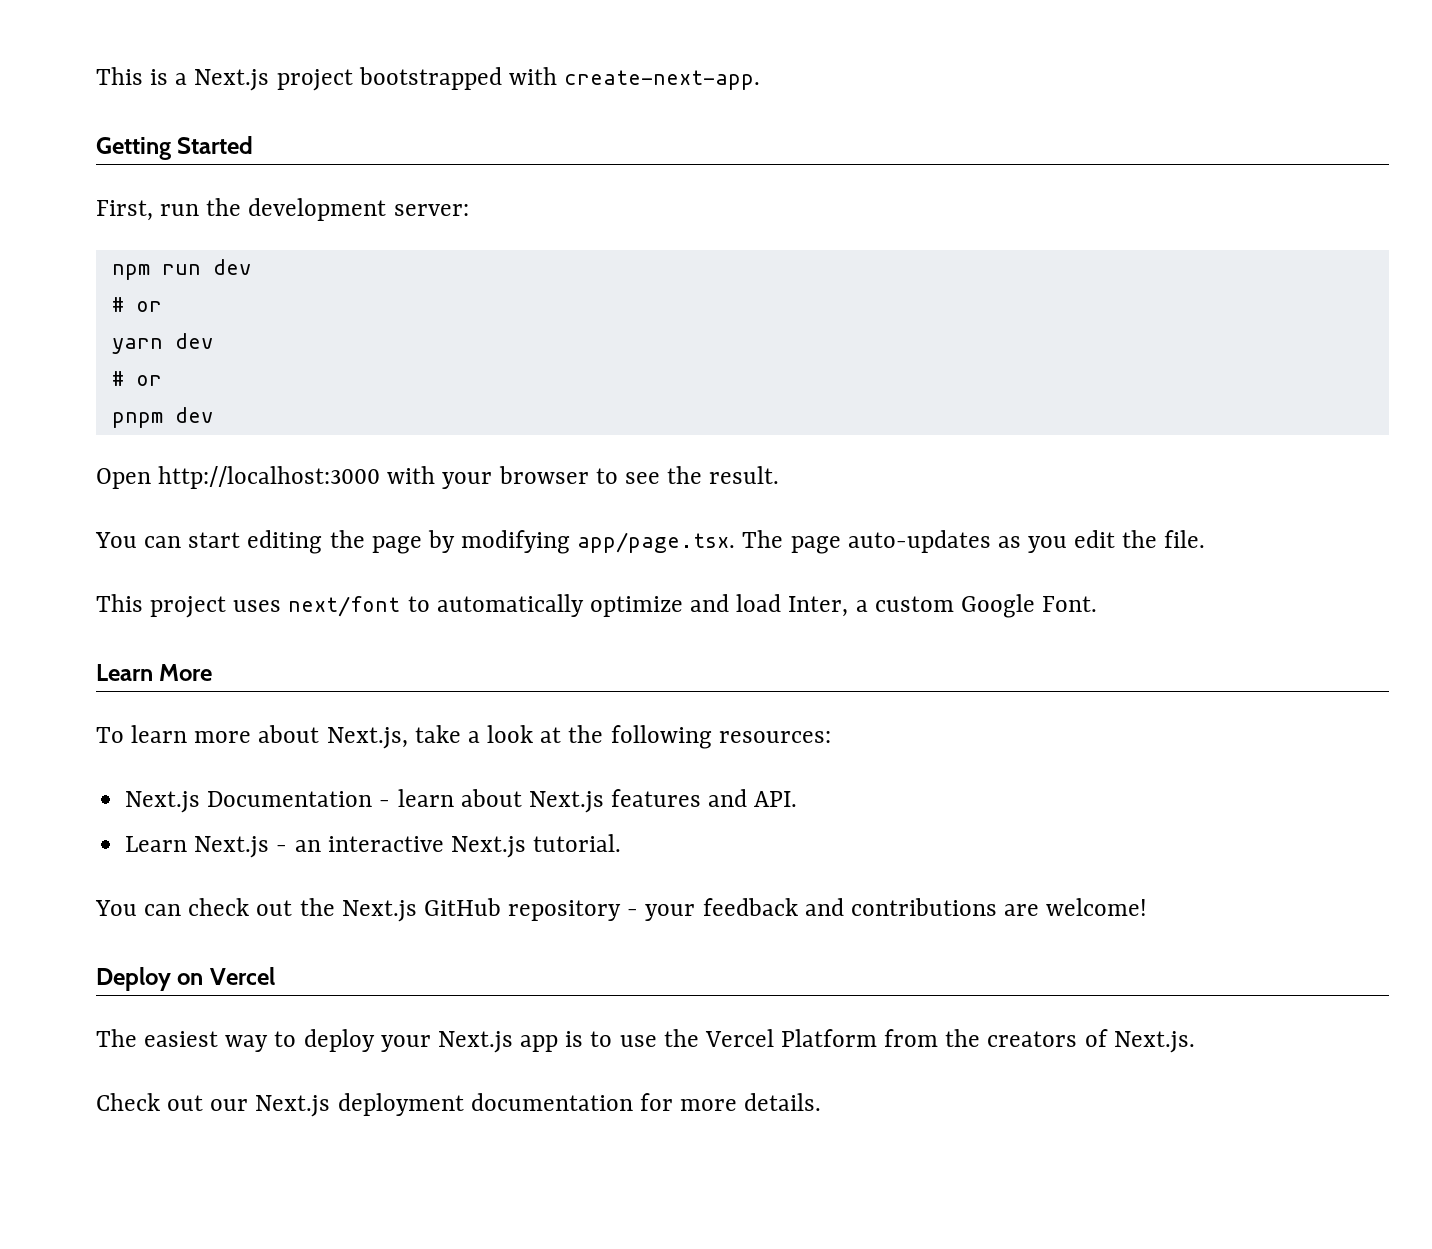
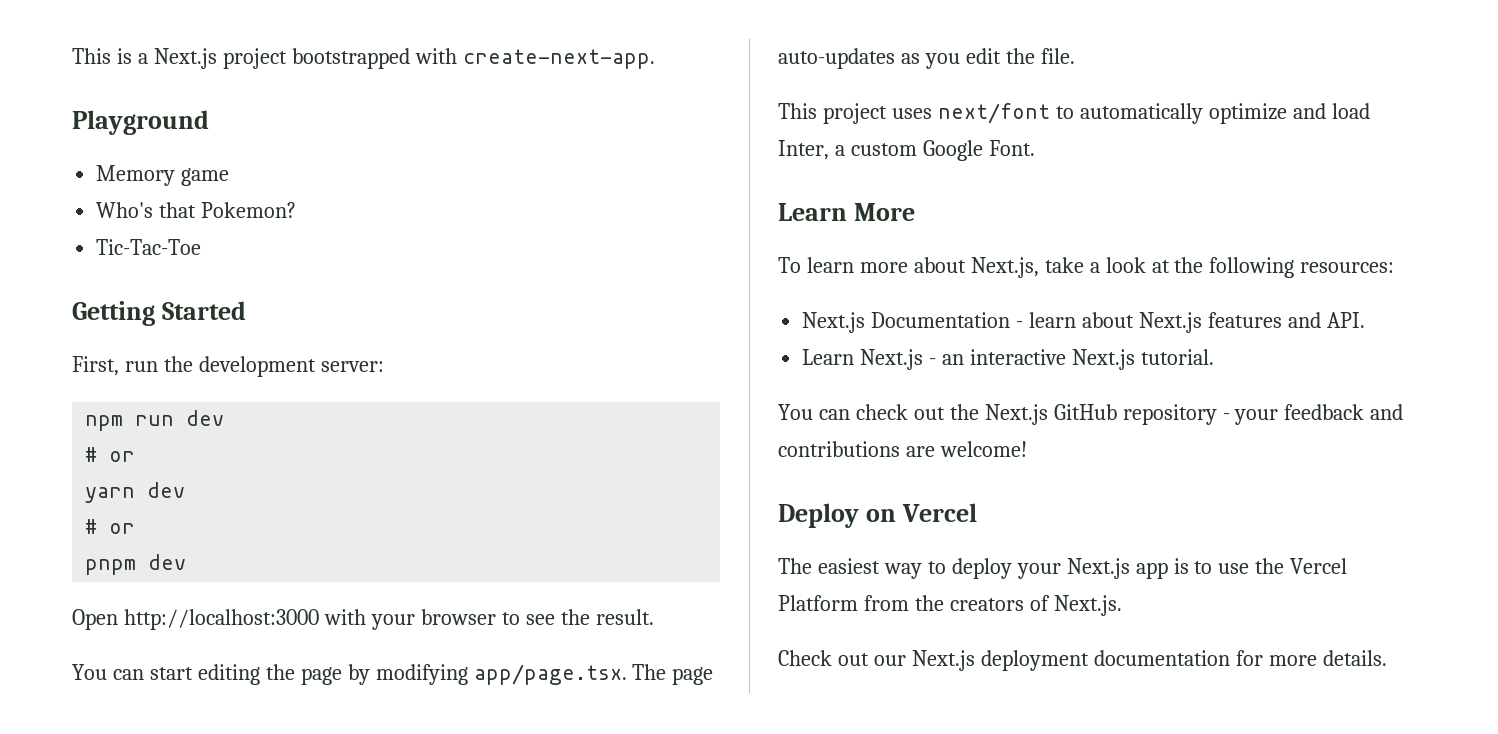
+ Playground
+ Memory game
+ Who's that Pokemon?
+ Tic-Tac-Toe

